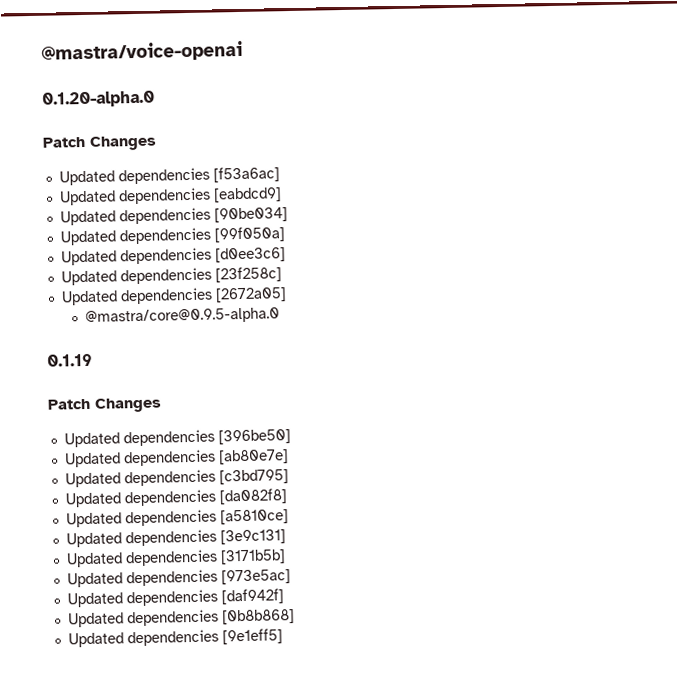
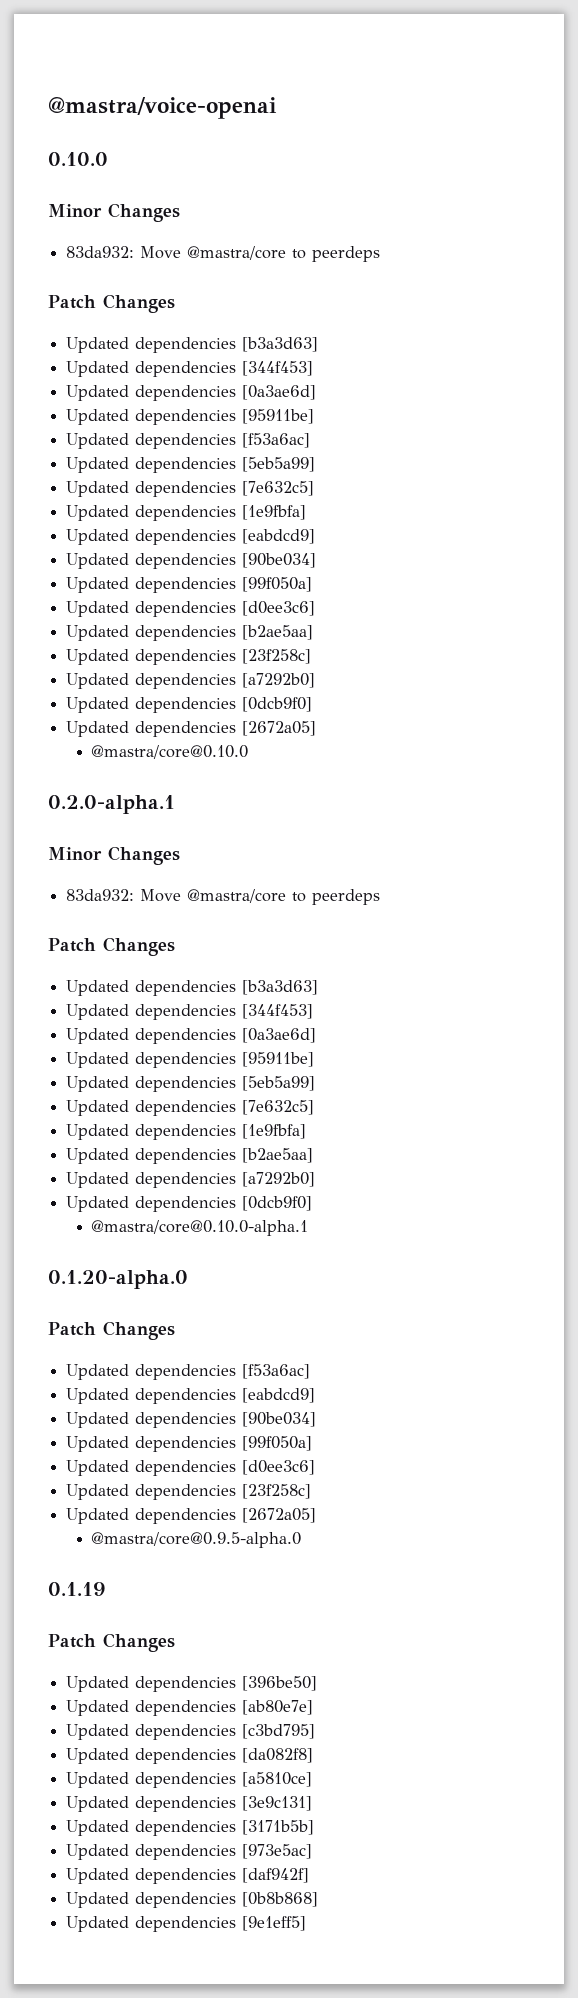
+ 0.10.0
+ Minor Changes
+ 83da932: Move @mastra/core to peerdeps
+ Patch Changes
+ Updated dependencies [b3a3d63]
+ Updated dependencies [344f453]
+ Updated dependencies [0a3ae6d]
+ Updated dependencies [95911be]
+ Updated dependencies [f53a6ac]
+ Updated dependencies [5eb5a99]
+ Updated dependencies [7e632c5]
+ Updated dependencies [1e9fbfa]
+ Updated dependencies [eabdcd9]
+ Updated dependencies [90be034]
+ Updated dependencies [99f050a]
+ Updated dependencies [d0ee3c6]
+ Updated dependencies [b2ae5aa]
+ Updated dependencies [23f258c]
+ Updated dependencies [a7292b0]
+ Updated dependencies [0dcb9f0]
+ Updated dependencies [2672a05]
+ @mastra/core@0.10.0
+ 0.2.0-alpha.1
+ Minor Changes
+ 83da932: Move @mastra/core to peerdeps
+ Patch Changes
+ Updated dependencies [b3a3d63]
+ Updated dependencies [344f453]
+ Updated dependencies [0a3ae6d]
+ Updated dependencies [95911be]
+ Updated dependencies [5eb5a99]
+ Updated dependencies [7e632c5]
+ Updated dependencies [1e9fbfa]
+ Updated dependencies [b2ae5aa]
+ Updated dependencies [a7292b0]
+ Updated dependencies [0dcb9f0]
+ @mastra/core@0.10.0-alpha.1

